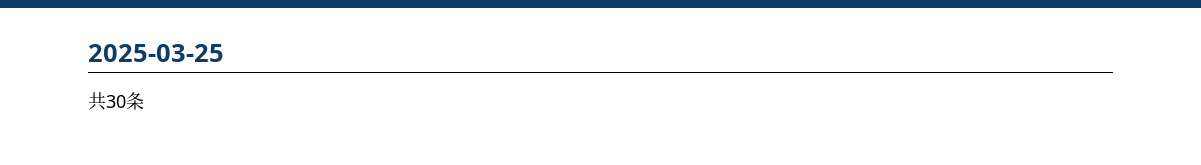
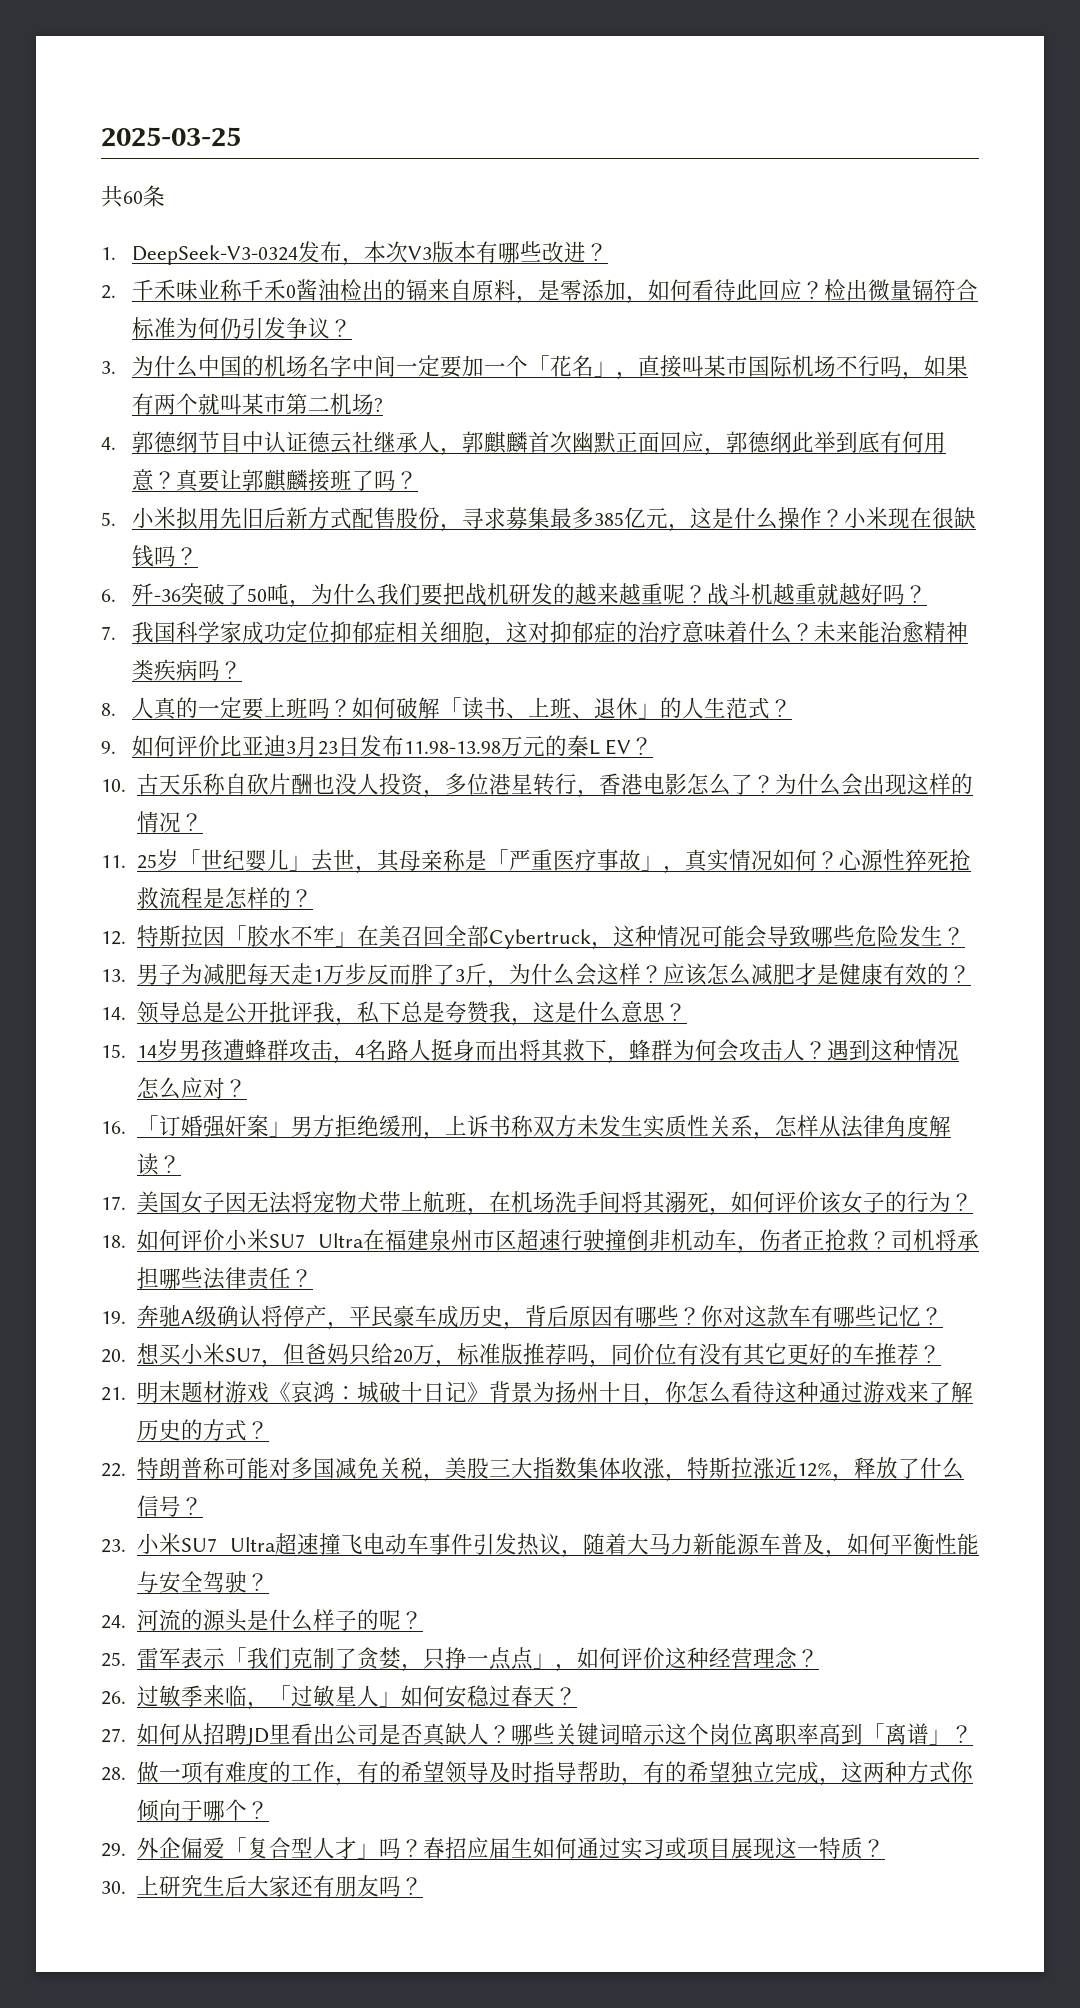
- 共30条
+ 共60条
+ 1. DeepSeek-V3-0324发布，本次V3版本有哪些改进？
+ 2.千禾味业称千禾0酱油检出的镉来自原料，是零添加，如何看待此回应？检出微量镉符合标准为何仍引发争议？
+ 3.为什么中国的机场名字中间一定要加一个「花名」，直接叫某市国际机场不行吗，如果有两个就叫某市第二机场?
+ 4.郭德纲节目中认证德云社继承人，郭麒麟首次幽默正面回应，郭德纲此举到底有何用意？真要让郭麒麟接班了吗？
+ 5.小米拟用先旧后新方式配售股份，寻求募集最多385亿元，这是什么操作？小米现在很缺钱吗？
+ 6.歼-36突破了50吨，为什么我们要把战机研发的越来越重呢？战斗机越重就越好吗？
+ 7.我国科学家成功定位抑郁症相关细胞，这对抑郁症的治疗意味着什么？未来能治愈精神类疾病吗？
+ 8.人真的一定要上班吗？如何破解「读书、上班、退休」的人生范式？
+ 9.如何评价比亚迪3月23日发布11.98-13.98万元的秦L EV？
+ 10.古天乐称自砍片酬也没人投资，多位港星转行，香港电影怎么了？为什么会出现这样的情况？
+ 11. 25岁「世纪婴儿」去世，其母亲称是「严重医疗事故」，真实情况如何？心源性猝死抢救流程是怎样的？
+ 12.特斯拉因「胶水不牢」在美召回全部Cybertruck，这种情况可能会导致哪些危险发生？
+ 13.男子为减肥每天走1万步反而胖了3斤，为什么会这样？应该怎么减肥才是健康有效的？
+ 14.领导总是公开批评我，私下总是夸赞我，这是什么意思？
+ 15. 14岁男孩遭蜂群攻击，4名路人挺身而出将其救下，蜂群为何会攻击人？遇到这种情况怎么应对？
+ 16.「订婚强奸案」男方拒绝缓刑，上诉书称双方未发生实质性关系，怎样从法律角度解读？
+ 17.美国女子因无法将宠物犬带上航班，在机场洗手间将其溺死，如何评价该女子的行为？
+ 18.如何评价小米SU7 Ultra在福建泉州市区超速行驶撞倒非机动车，伤者正抢救？司机将承担哪些法律责任？
+ 19.奔驰A级确认将停产，平民豪车成历史，背后原因有哪些？你对这款车有哪些记忆？
+ 20.想买小米SU7，但爸妈只给20万，标准版推荐吗，同价位有没有其它更好的车推荐？
+ 21.明末题材游戏《哀鸿：城破十日记》背景为扬州十日，你怎么看待这种通过游戏来了解历史的方式？
+ 22.特朗普称可能对多国减免关税，美股三大指数集体收涨，特斯拉涨近12%，释放了什么信号？
+ 23.小米SU7 Ultra超速撞飞电动车事件引发热议，随着大马力新能源车普及，如何平衡性能与安全驾驶？
+ 24.河流的源头是什么样子的呢？
+ 25.雷军表示「我们克制了贪婪，只挣一点点」，如何评价这种经营理念？
+ 26.过敏季来临，「过敏星人」如何安稳过春天？
+ 27.如何从招聘JD里看出公司是否真缺人？哪些关键词暗示这个岗位离职率高到「离谱」？
+ 28.做一项有难度的工作，有的希望领导及时指导帮助，有的希望独立完成，这两种方式你倾向于哪个？
+ 29.外企偏爱「复合型人才」吗？春招应届生如何通过实习或项目展现这一特质？
+ 30.上研究生后大家还有朋友吗？

